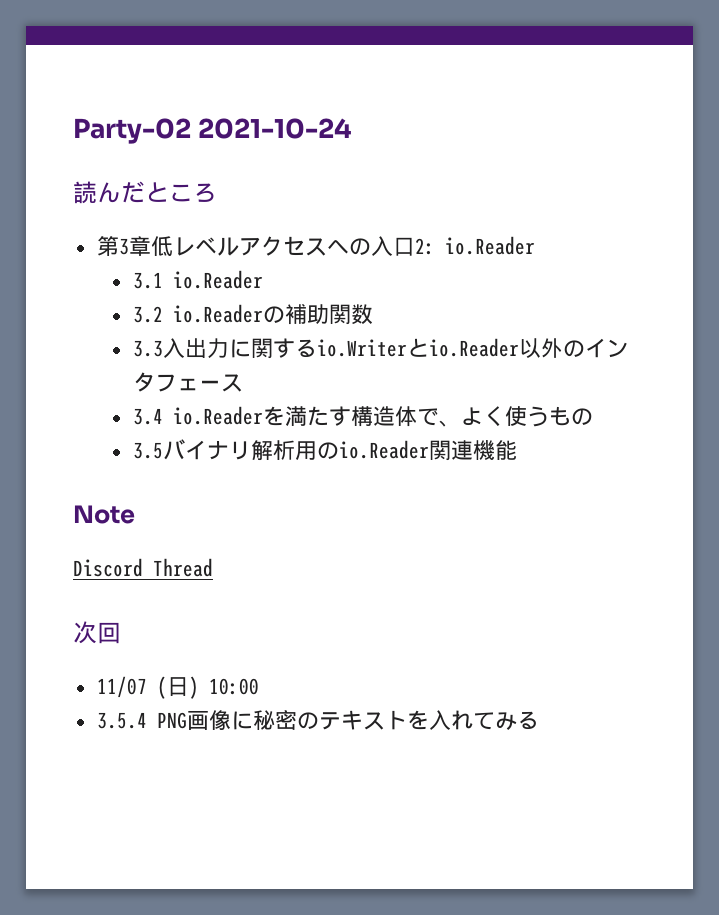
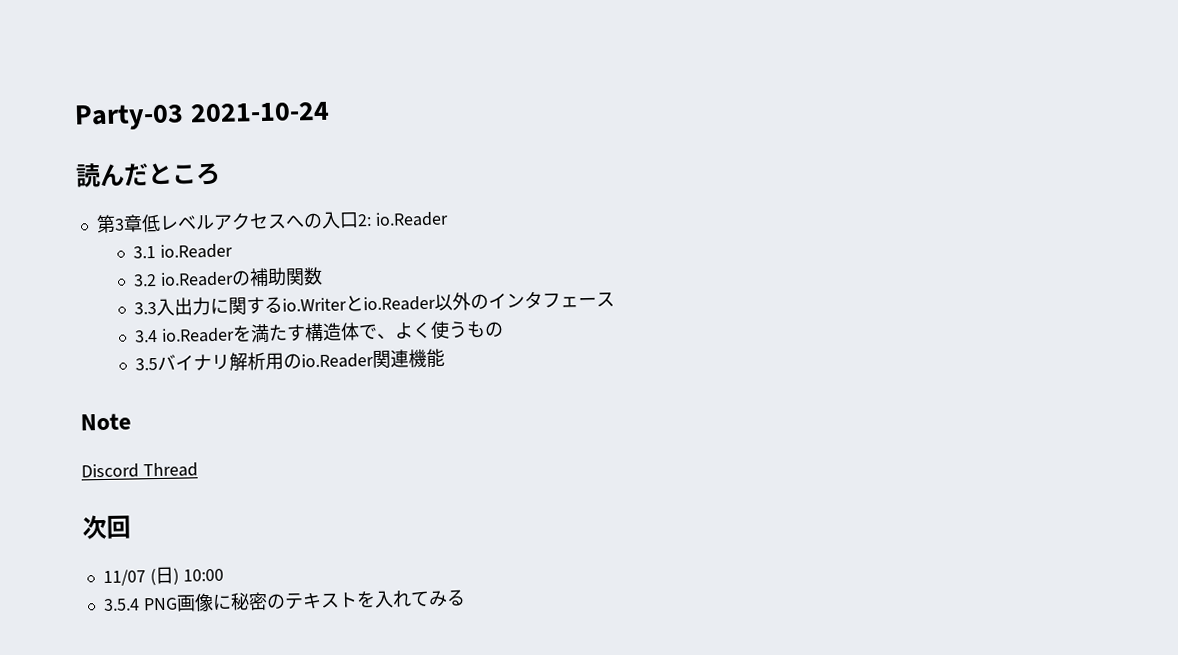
- Party-02 2021-10-24
+ Party-03 2021-10-24

